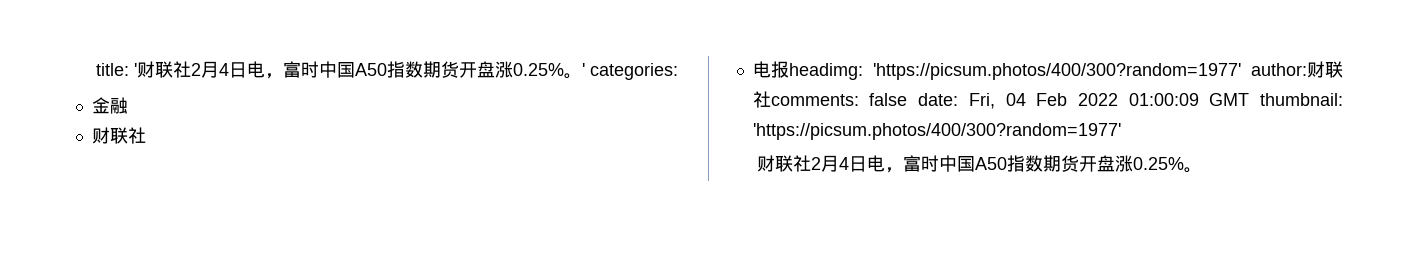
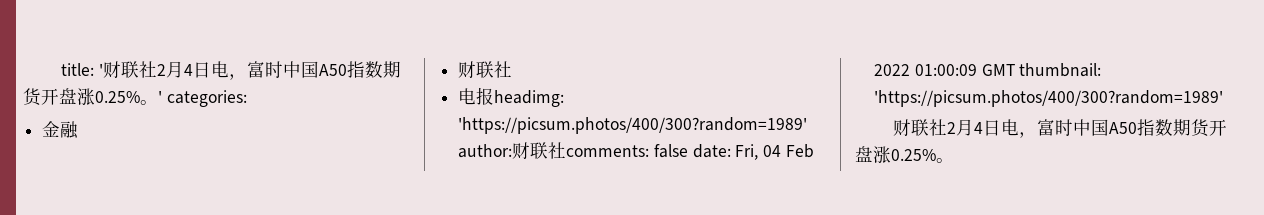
- 电报headimg: 'https://picsum.photos/400/300?random=1977' author:财联社comments: false date: Fri, 04 Feb 2022 01:00:09 GMT thumbnail: 'https://picsum.photos/400/300?random=1977'
+ 电报headimg: 'https://picsum.photos/400/300?random=1989' author:财联社comments: false date: Fri, 04 Feb 2022 01:00:09 GMT thumbnail: 'https://picsum.photos/400/300?random=1989'

